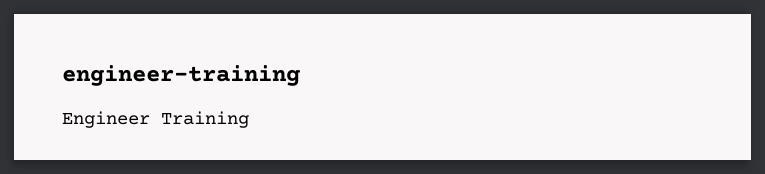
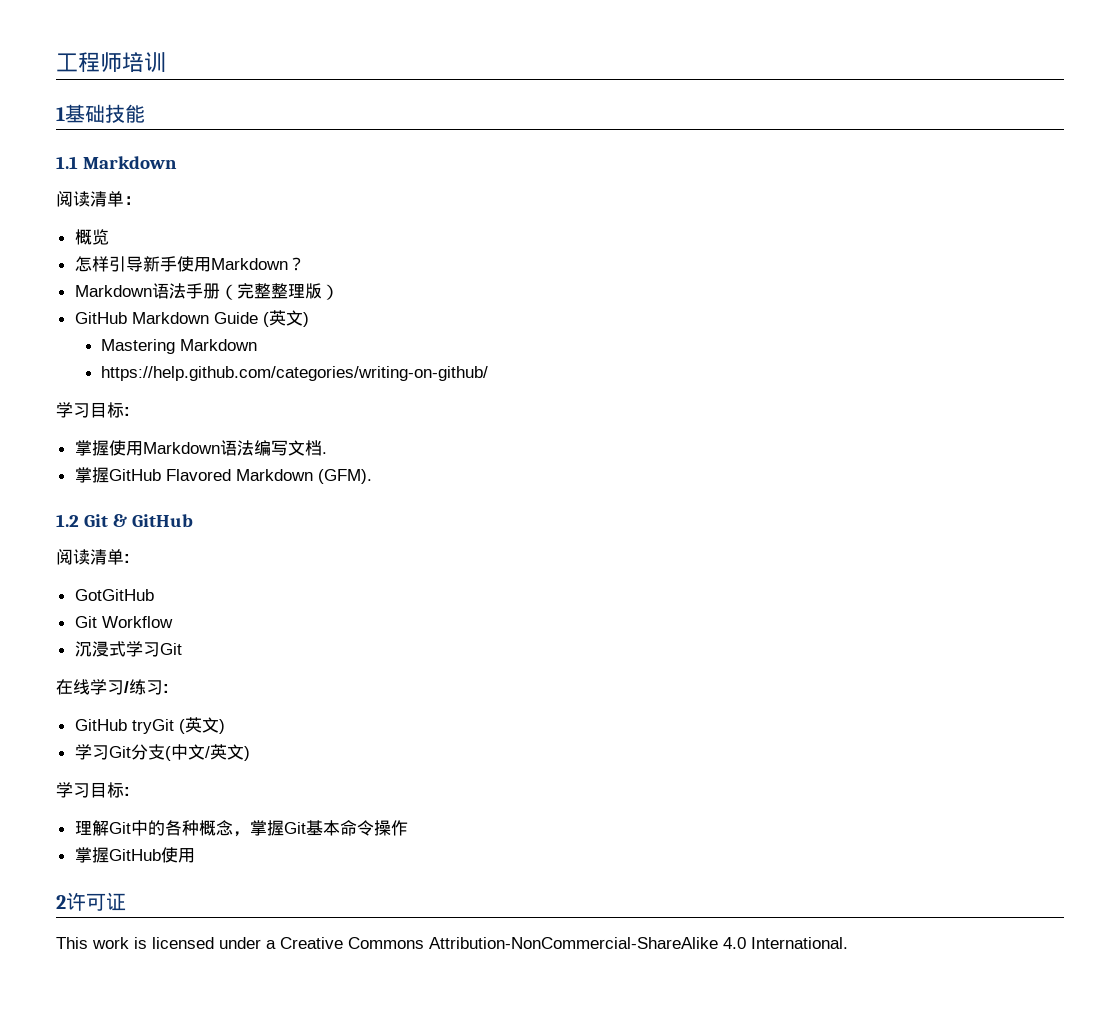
- engineer-training
- Engineer Training
+ 工程师培训
+ 1基础技能
+ 1.1 Markdown
+ 阅读清单：
+ 概览
+ 怎样引导新手使用Markdown？
+ Markdown语法手册（完整整理版）
+ GitHub Markdown Guide (英文)
+ Mastering Markdown
+ https://help.github.com/categories/writing-on-github/
+ 学习目标:
+ 掌握使用Markdown语法编写文档.
+ 掌握GitHub Flavored Markdown (GFM).
+ 1.2 Git & GitHub
+ 阅读清单:
+ GotGitHub
+ Git Workflow
+ 沉浸式学习Git
+ 在线学习/练习:
+ GitHub tryGit (英文)
+ 学习Git分支(中文/英文)
+ 学习目标:
+ 理解Git中的各种概念，掌握Git基本命令操作
+ 掌握GitHub使用
+ 2许可证
+ This work is licensed under a Creative Commons Attribution-NonCommercial-ShareAlike 4.0 International.

